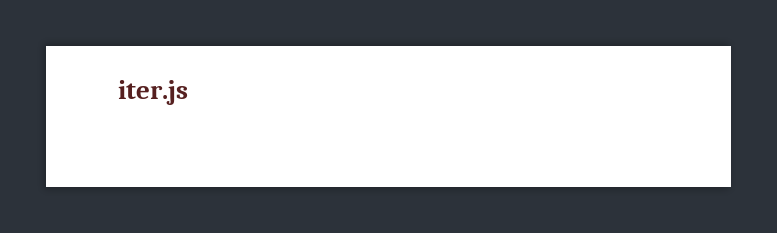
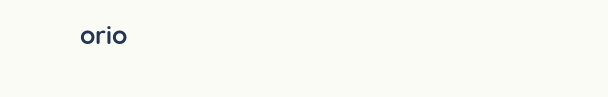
- iter.js
+ orio

